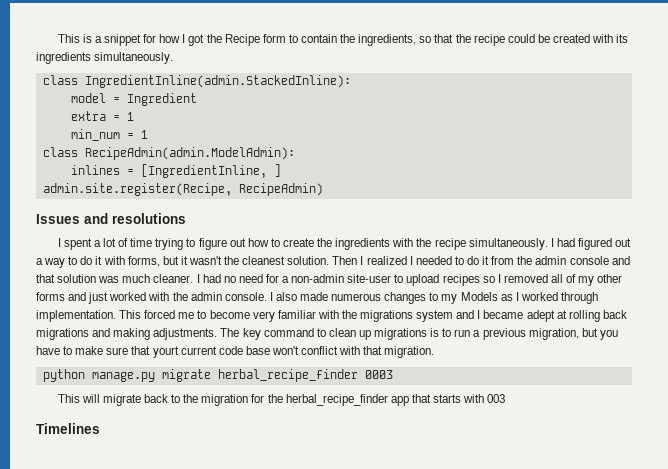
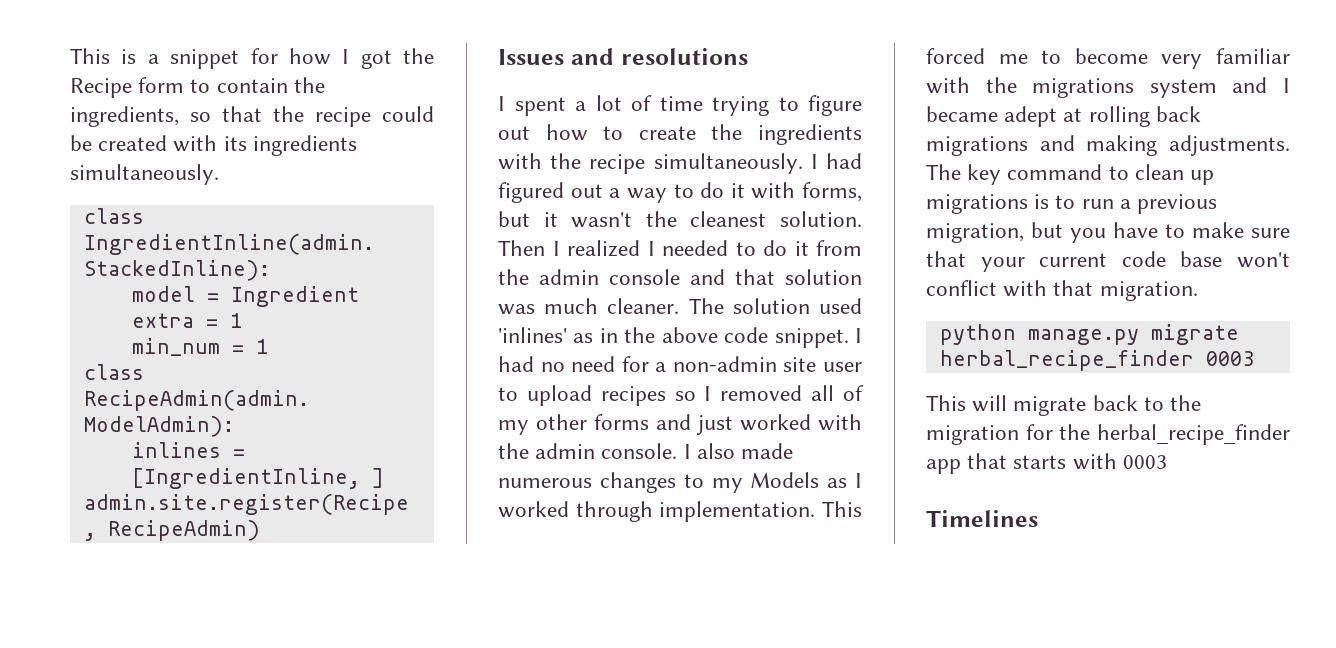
+ The solution used 'inlines' as in the above code snippet.
- I had no need for a non-admin site-user to upload recipes so I removed all of my other forms and just worked with the admin console.
+ I had no need for a non-admin site user to upload recipes so I removed all of my other forms and just worked with the admin console.
- The key command to clean up migrations is to run a previous migration, but you have to make sure that yourt current code base won't conflict with that migration.
+ The key command to clean up migrations is to run a previous migration, but you have to make sure that your current code base won't conflict with that migration.
- This will migrate back to the migration for the herbal_recipe_finder app that starts with 003
+ This will migrate back to the migration for the herbal_recipe_finder app that starts with 0003

